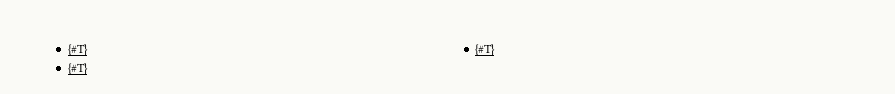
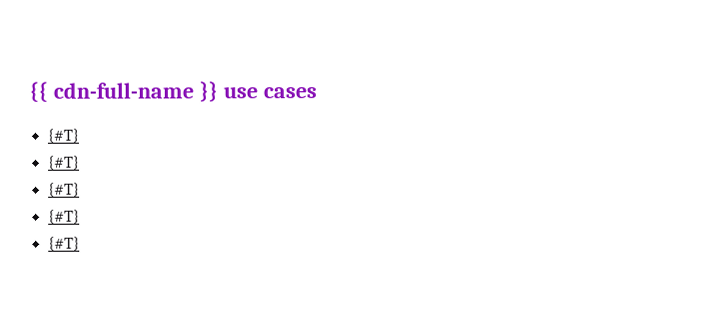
+ {{ cdn-full-name }} use cases
+ {#T}
+ {#T}

